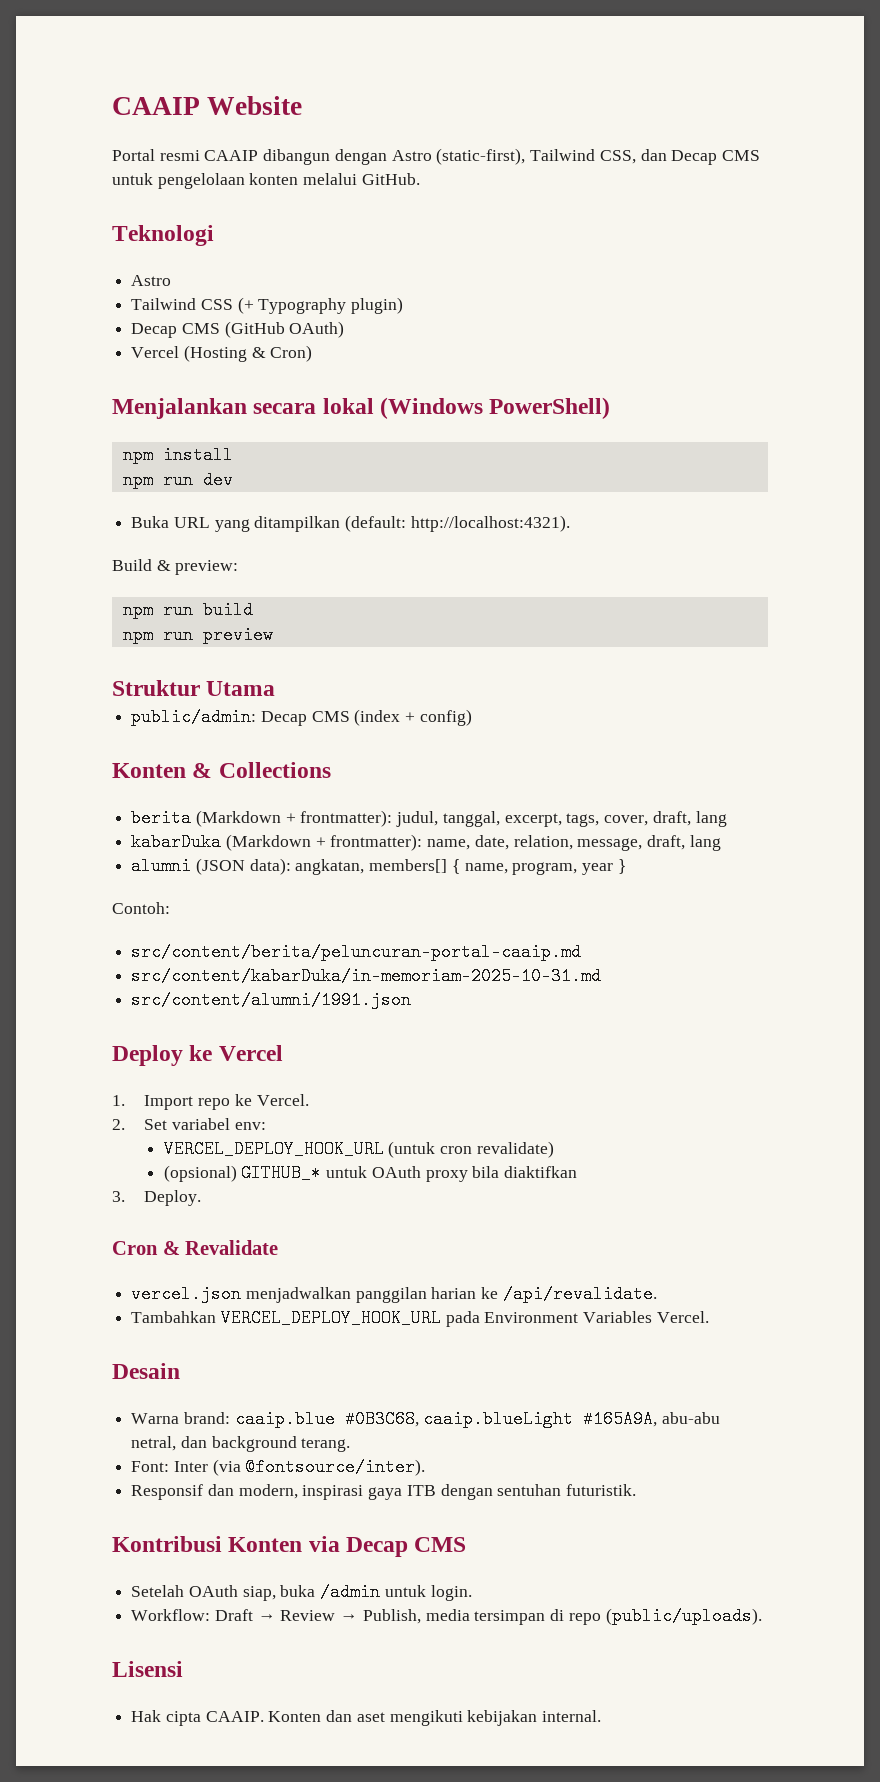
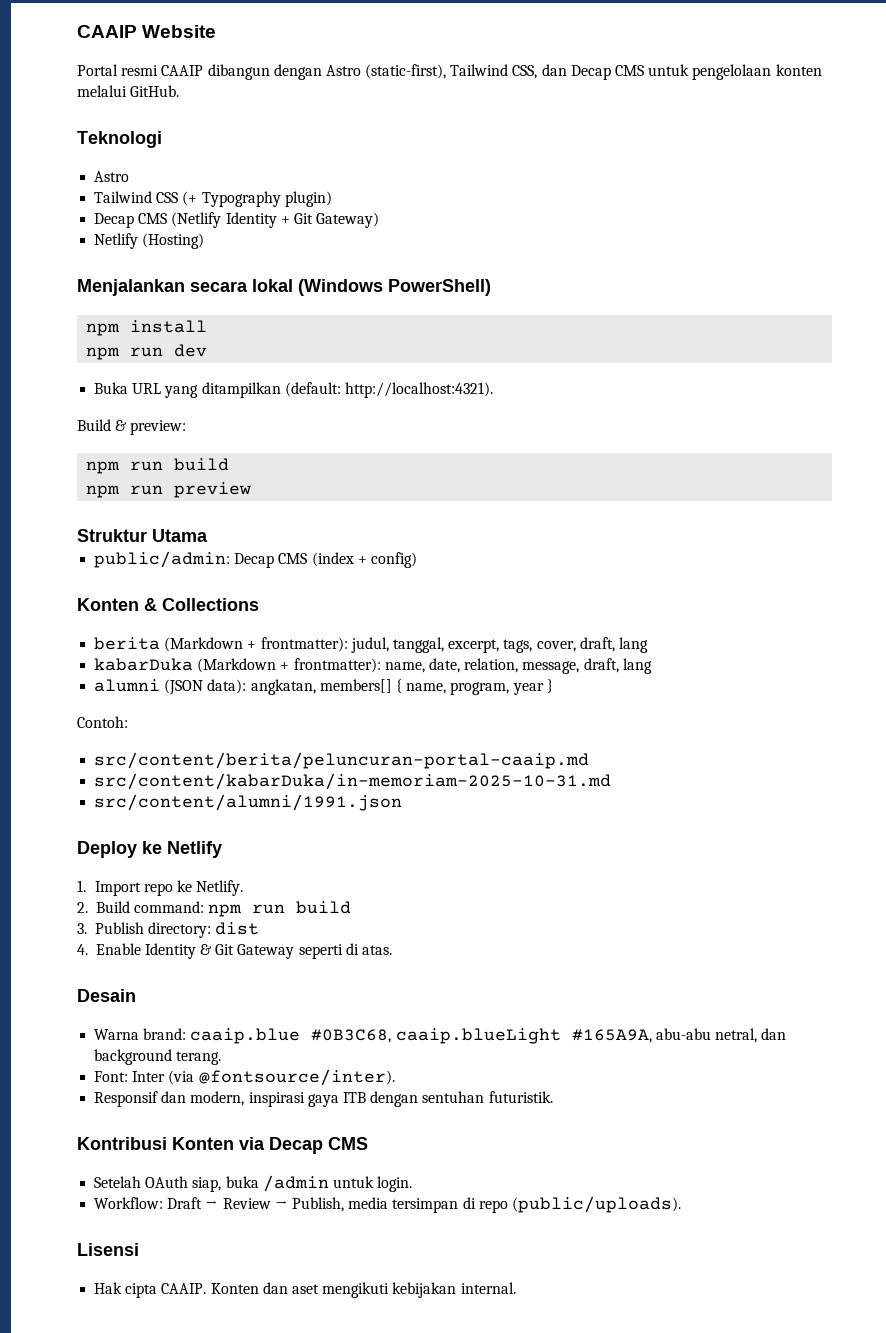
- Decap CMS (GitHub OAuth)
- Vercel (Hosting & Cron)
+ Decap CMS (Netlify Identity + Git Gateway)
+ Netlify (Hosting)
- Deploy ke Vercel
+ Deploy ke Netlify
- 1. Import repo ke Vercel.
+ 1. Import repo ke Netlify.
- 2. Set variabel env:
- VERCEL_DEPLOY_HOOK_URL (untuk cron revalidate)
- (opsional) GITHUB_* untuk OAuth proxy bila diaktifkan
- 3. Deploy.
- Cron & Revalidate
- vercel.json menjadwalkan panggilan harian ke /api/revalidate.
- Tambahkan VERCEL_DEPLOY_HOOK_URL pada Environment Variables Vercel.
+ 2. Build command: npm run build
+ 3. Publish directory: dist
+ 4. Enable Identity & Git Gateway seperti di atas.

